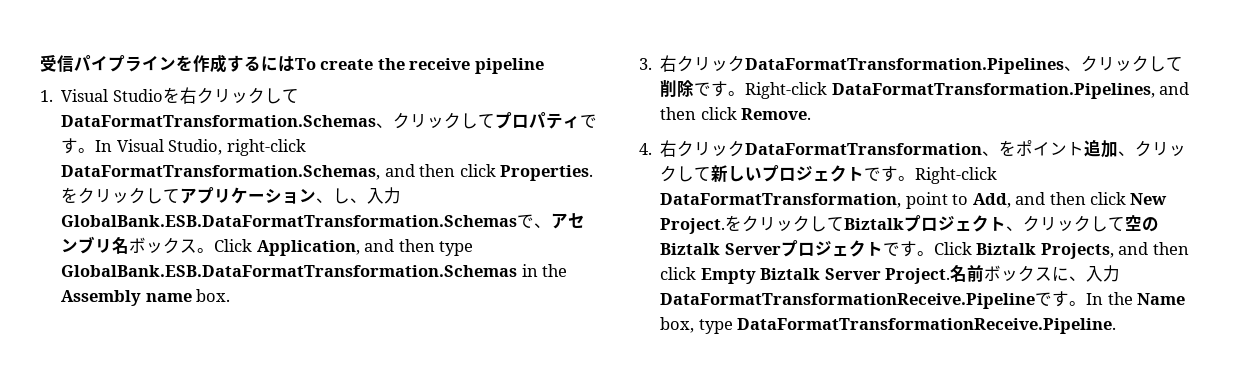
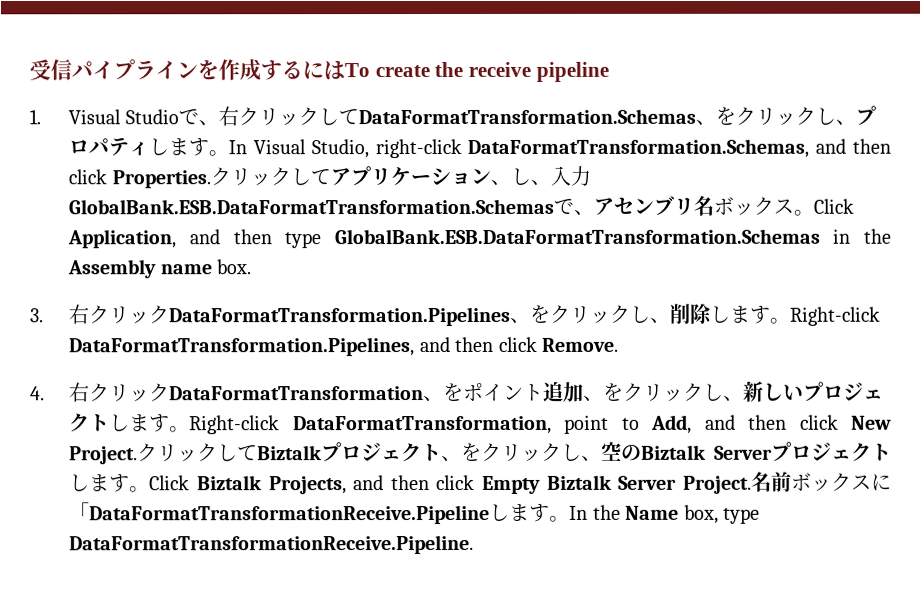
- 1. Visual Studioを右クリックしてDataFormatTransformation.Schemas、クリックしてプロパティです。
+ 1. Visual Studioで、右クリックしてDataFormatTransformation.Schemas、をクリックし、プロパティします。
- をクリックしてアプリケーション、し、入力GlobalBank.ESB.DataFormatTransformation.Schemasで、アセンブリ名ボックス。
+ クリックしてアプリケーション、し、入力GlobalBank.ESB.DataFormatTransformation.Schemasで、アセンブリ名ボックス。
- 3.右クリックDataFormatTransformation.Pipelines、クリックして削除です。
+ 3.右クリックDataFormatTransformation.Pipelines、をクリックし、削除します。
- 4.右クリックDataFormatTransformation、をポイント追加、クリックして新しいプロジェクトです。
+ 4.右クリックDataFormatTransformation、をポイント追加、をクリックし、新しいプロジェクトします。
- をクリックしてBiztalkプロジェクト、クリックして空のBiztalk Serverプロジェクトです。
+ クリックしてBiztalkプロジェクト、をクリックし、空のBiztalk Serverプロジェクトします。
- 名前ボックスに、入力DataFormatTransformationReceive.Pipelineです。
+ 名前ボックスに「DataFormatTransformationReceive.Pipelineします。

